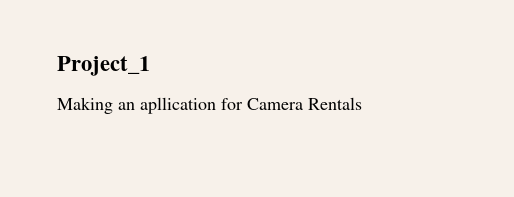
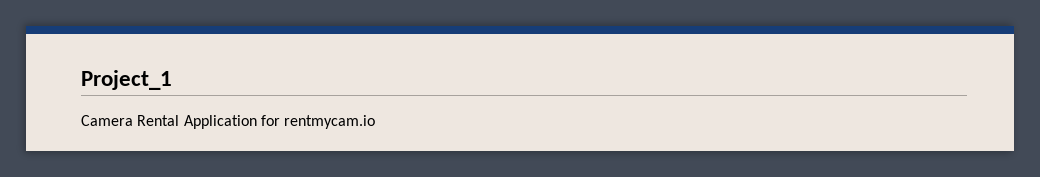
- Making an apllication for Camera Rentals
+ Camera Rental Application for rentmycam.io

